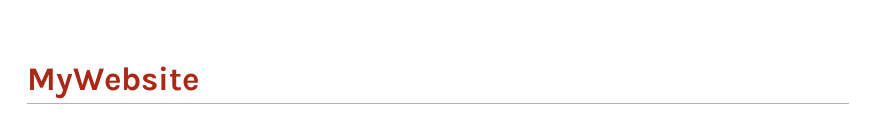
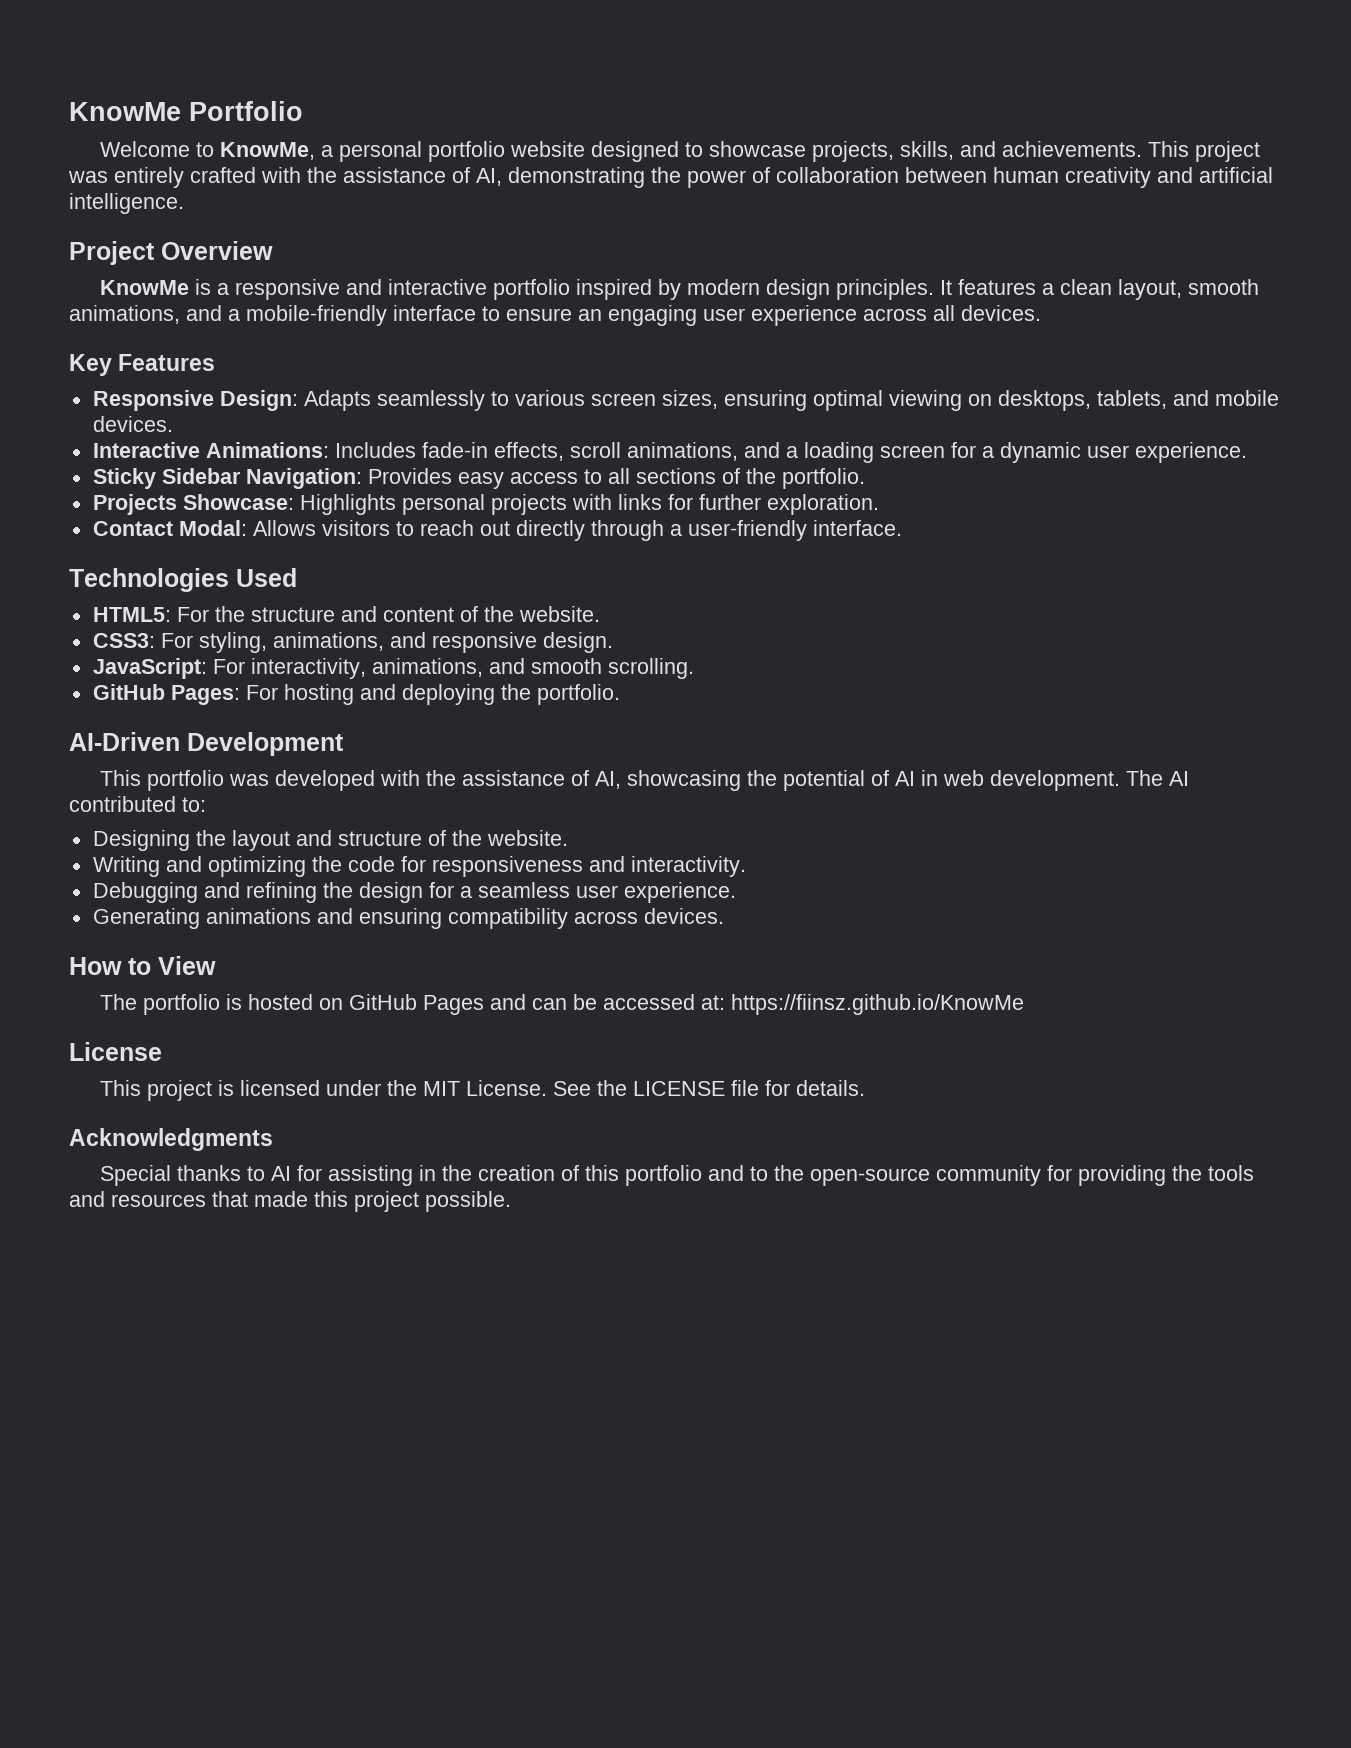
- MyWebsite
+ KnowMe Portfolio
+ Welcome to KnowMe, a personal portfolio website designed to showcase projects, skills, and achievements. This project was entirely crafted with the assistance of AI, demonstrating the power of collaboration between human creativity and artificial intelligence.
+ Project Overview
+ KnowMe is a responsive and interactive portfolio inspired by modern design principles. It features a clean layout, smooth animations, and a mobile-friendly interface to ensure an engaging user experience across all devices.
+ Key Features
+ Responsive Design: Adapts seamlessly to various screen sizes, ensuring optimal viewing on desktops, tablets, and mobile devices.
+ Interactive Animations: Includes fade-in effects, scroll animations, and a loading screen for a dynamic user experience.
+ Sticky Sidebar Navigation: Provides easy access to all sections of the portfolio.
+ Projects Showcase: Highlights personal projects with links for further exploration.
+ Contact Modal: Allows visitors to reach out directly through a user-friendly interface.
+ Technologies Used
+ HTML5: For the structure and content of the website.
+ CSS3: For styling, animations, and responsive design.
+ JavaScript: For interactivity, animations, and smooth scrolling.
+ GitHub Pages: For hosting and deploying the portfolio.
+ AI-Driven Development
+ This portfolio was developed with the assistance of AI, showcasing the potential of AI in web development. The AI contributed to:
+ Designing the layout and structure of the website.
+ Writing and optimizing the code for responsiveness and interactivity.
+ Debugging and refining the design for a seamless user experience.
+ Generating animations and ensuring compatibility across devices.
+ How to View
+ The portfolio is hosted on GitHub Pages and can be accessed at: https://fiinsz.github.io/KnowMe
+ License
+ This project is licensed under the MIT License. See the LICENSE file for details.
+ Acknowledgments
+ Special thanks to AI for assisting in the creation of this portfolio and to the open-source community for providing the tools and resources that made this project possible.

